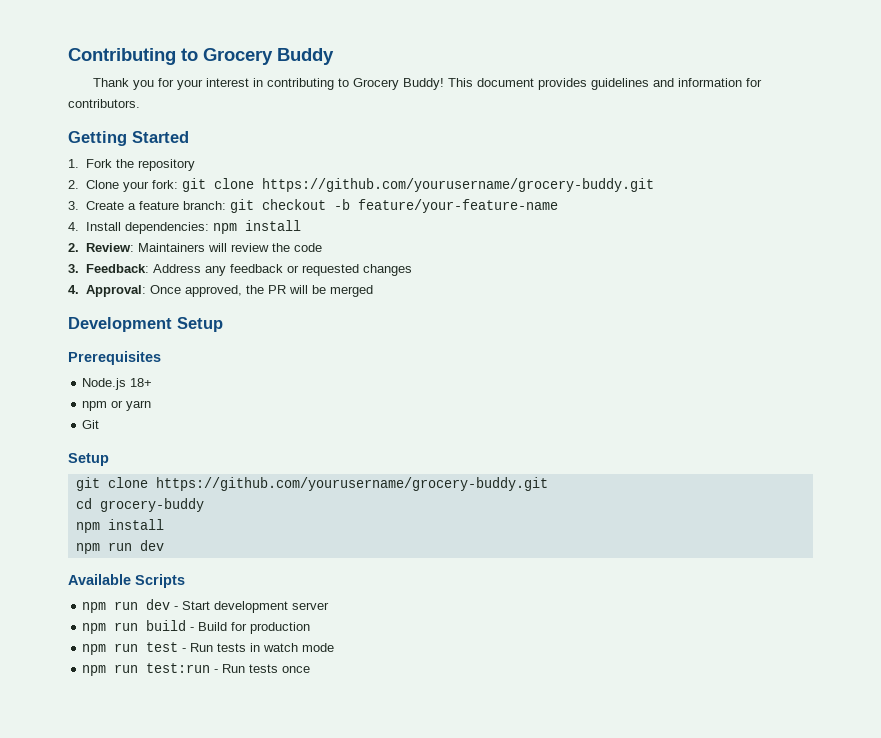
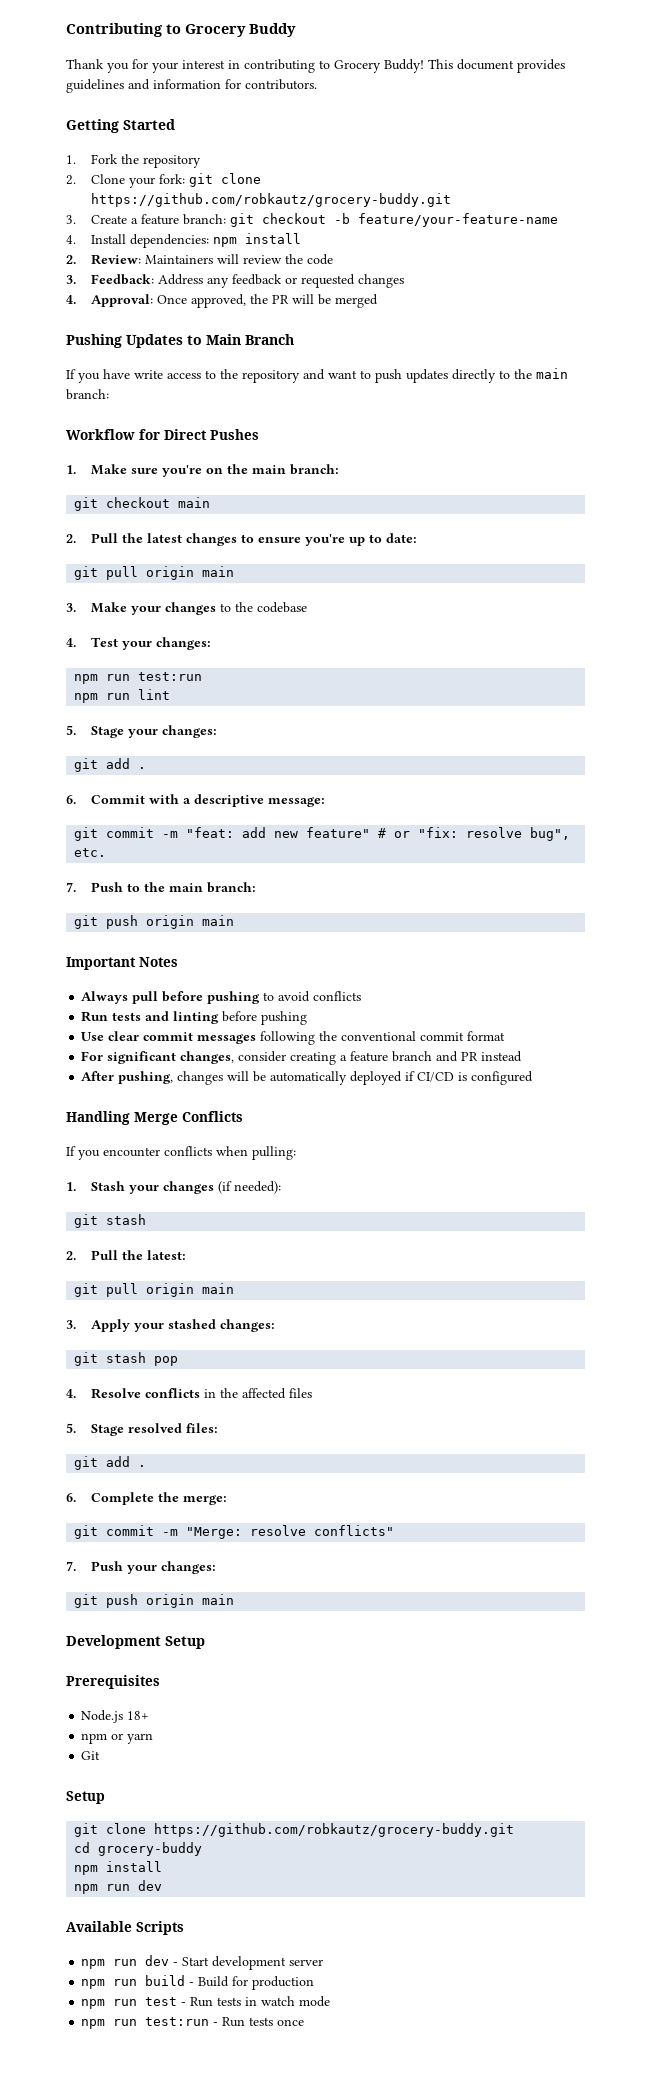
- 2. Clone your fork: git clone https://github.com/yourusername/grocery-buddy.git
+ 2. Clone your fork: git clone https://github.com/robkautz/grocery-buddy.git
+ Pushing Updates to Main Branch
+ If you have write access to the repository and want to push updates directly to the main branch:
+ Workflow for Direct Pushes
+ 1. Make sure you're on the main branch:
+ git checkout main
+ 2. Pull the latest changes to ensure you're up to date:
+ git pull origin main
+ 3. Make your changes to the codebase
+ 4. Test your changes:
+ npm run test:run
+ npm run lint
+ 5. Stage your changes:
+ git add .
+ 6. Commit with a descriptive message:
+ git commit -m "feat: add new feature" # or "fix: resolve bug", etc.
+ 7. Push to the main branch:
+ git push origin main
+ Important Notes
+ Always pull before pushing to avoid conflicts
+ Run tests and linting before pushing
+ Use clear commit messages following the conventional commit format
+ For significant changes, consider creating a feature branch and PR instead
+ After pushing, changes will be automatically deployed if CI/CD is configured
+ Handling Merge Conflicts
+ If you encounter conflicts when pulling:
+ 1. Stash your changes (if needed):
+ git stash
+ 2. Pull the latest:
+ git pull origin main
+ 3. Apply your stashed changes:
+ git stash pop
+ 4. Resolve conflicts in the affected files
+ 5. Stage resolved files:
+ git add .
+ 6. Complete the merge:
+ git commit -m "Merge: resolve conflicts"
+ 7. Push your changes:
+ git push origin main
  Git
  Setup
- git clone https://github.com/yourusername/grocery-buddy.git
+ git clone https://github.com/robkautz/grocery-buddy.git

